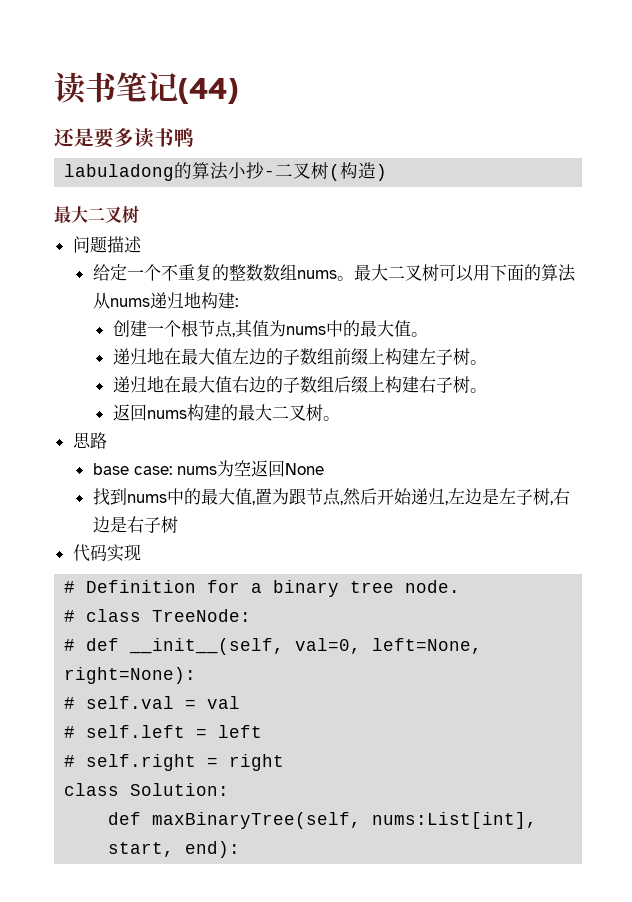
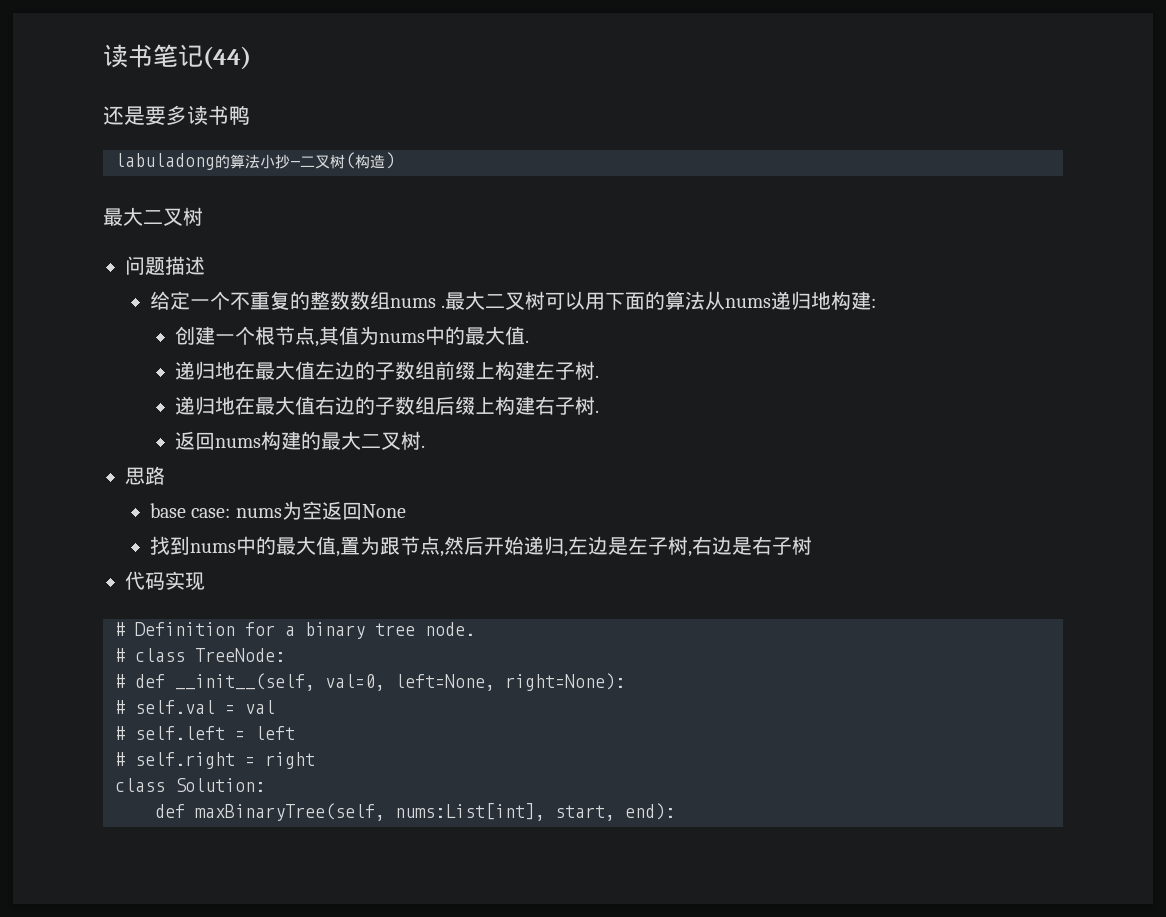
- 给定一个不重复的整数数组nums。
+ 给定一个不重复的整数数组nums .
- 创建一个根节点,其值为nums中的最大值。
+ 创建一个根节点,其值为nums中的最大值.
- 递归地在最大值左边的子数组前缀上构建左子树。
+ 递归地在最大值左边的子数组前缀上构建左子树.
- 递归地在最大值右边的子数组后缀上构建右子树。
+ 递归地在最大值右边的子数组后缀上构建右子树.
- 返回nums构建的最大二叉树。
+ 返回nums构建的最大二叉树.

